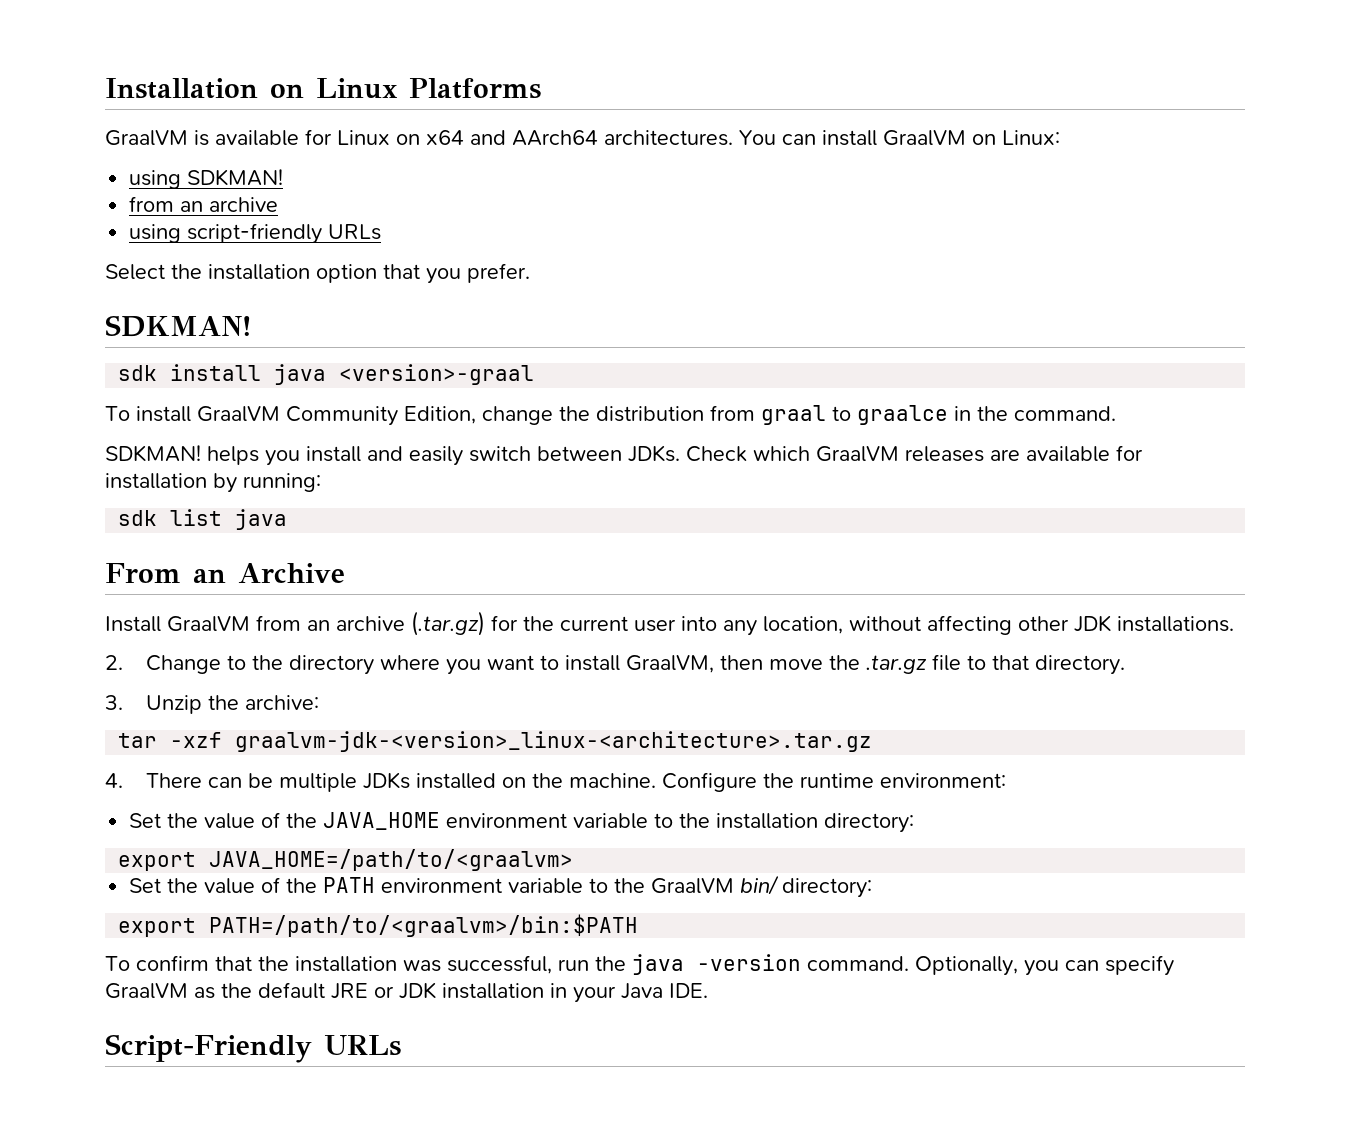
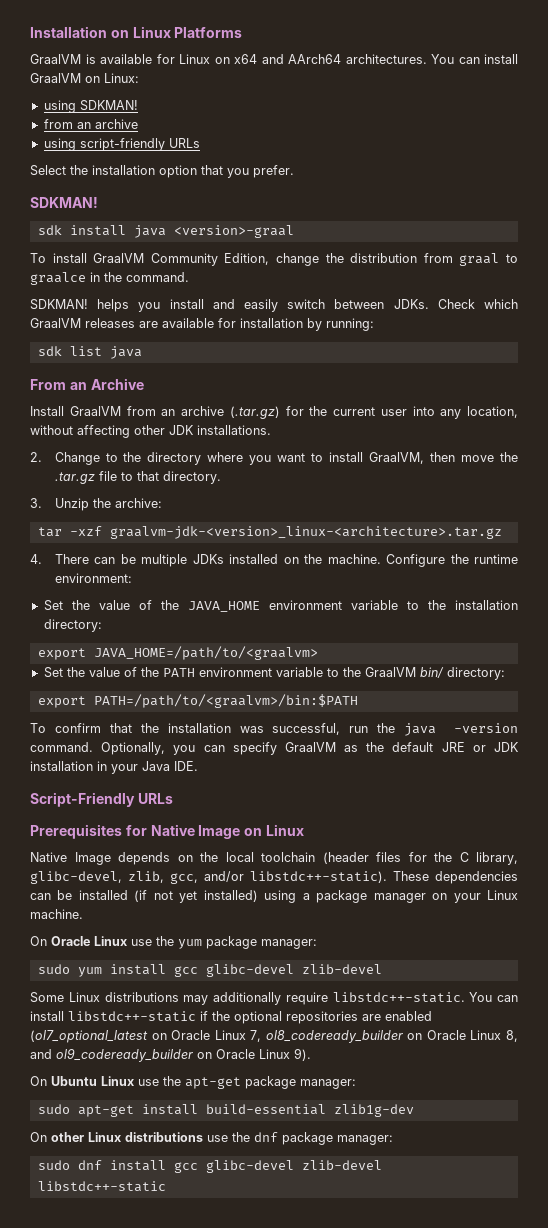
+ Prerequisites for Native Image on Linux
+ Native Image depends on the local toolchain (header files for the C library, glibc-devel, zlib, gcc, and/or libstdc++-static). These dependencies can be installed (if not yet installed) using a package manager on your Linux machine.
+ On Oracle Linux use the yum package manager:
+ sudo yum install gcc glibc-devel zlib-devel
+ Some Linux distributions may additionally require libstdc++-static. You can install libstdc++-static if the optional repositories are enabled (ol7_optional_latest on Oracle Linux 7, ol8_codeready_builder on Oracle Linux 8, and ol9_codeready_builder on Oracle Linux 9).
+ On Ubuntu Linux use the apt-get package manager:
+ sudo apt-get install build-essential zlib1g-dev
+ On other Linux distributions use the dnf package manager:
+ sudo dnf install gcc glibc-devel zlib-devel libstdc++-static

